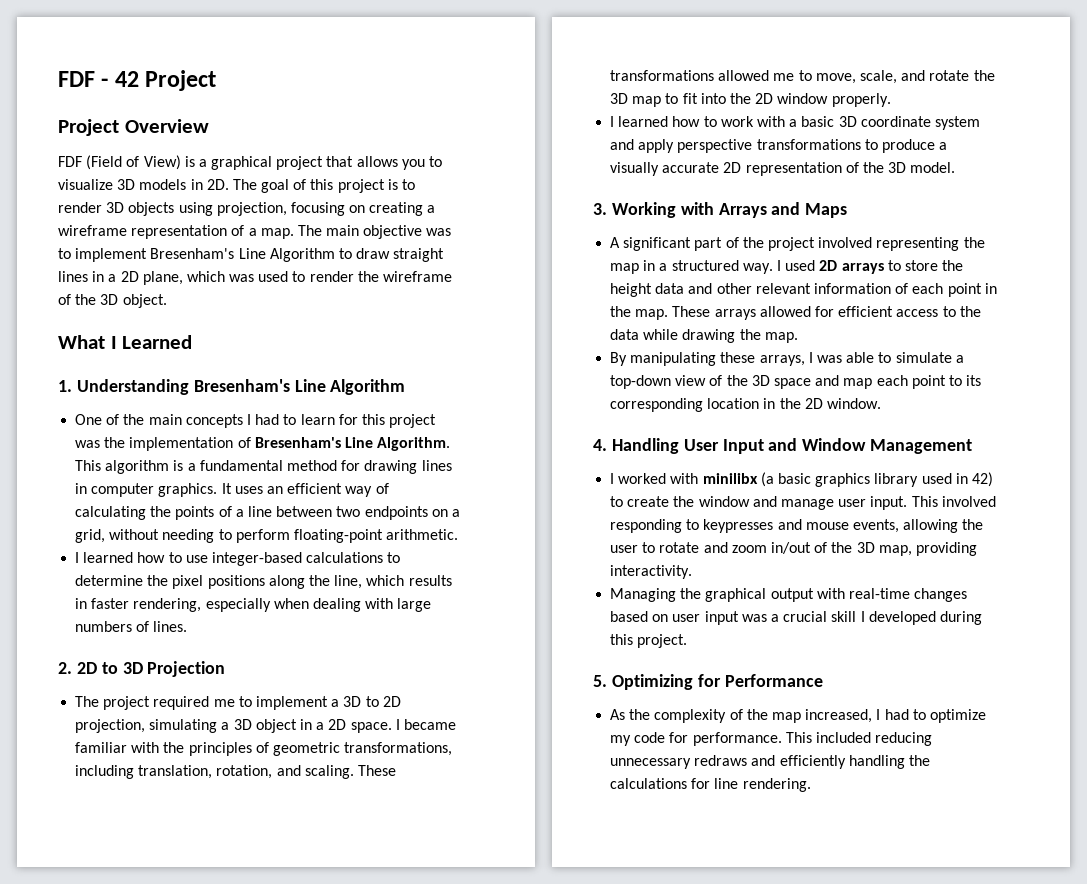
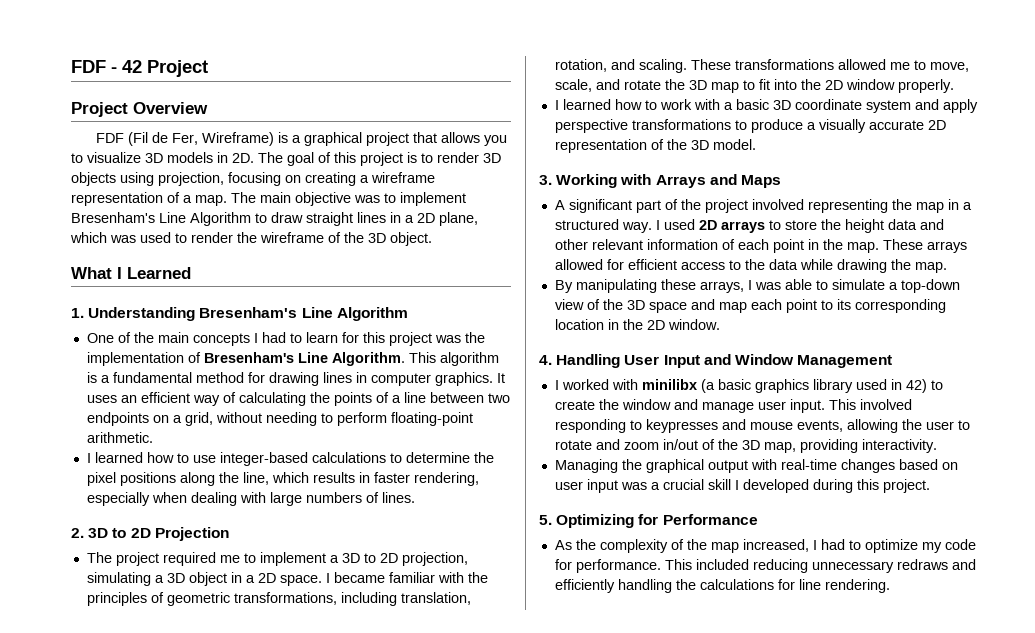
- FDF (Field of View) is a graphical project that allows you to visualize 3D models in 2D.
+ FDF (Fil de Fer, Wireframe) is a graphical project that allows you to visualize 3D models in 2D.
- 2. 2D to 3D Projection
+ 2. 3D to 2D Projection

